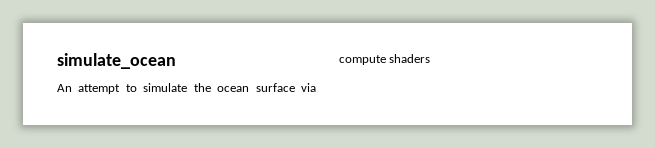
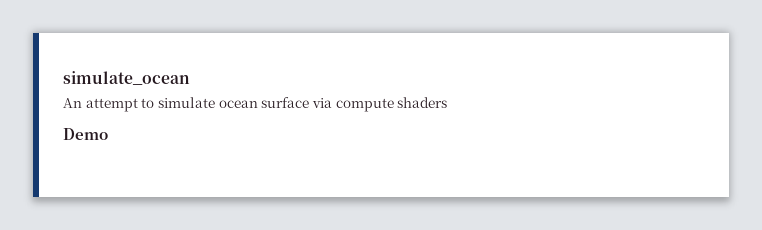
- An attempt to simulate the ocean surface via compute shaders
+ An attempt to simulate ocean surface via compute shaders
+ Demo

